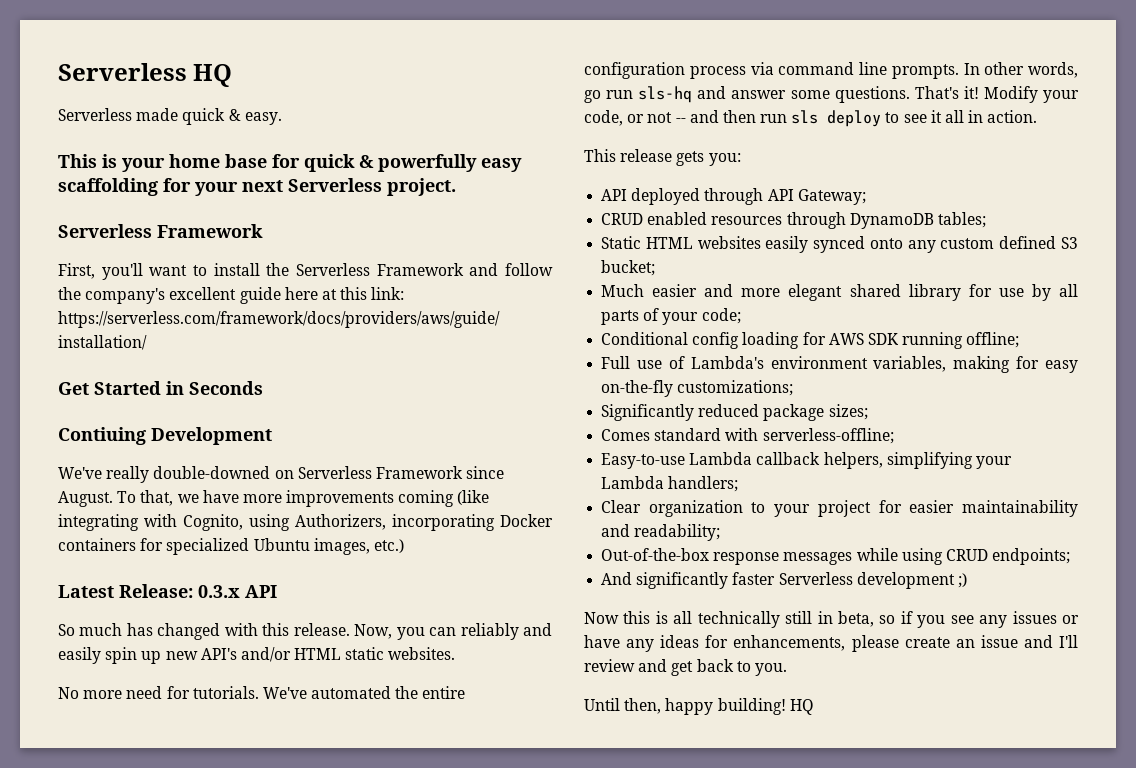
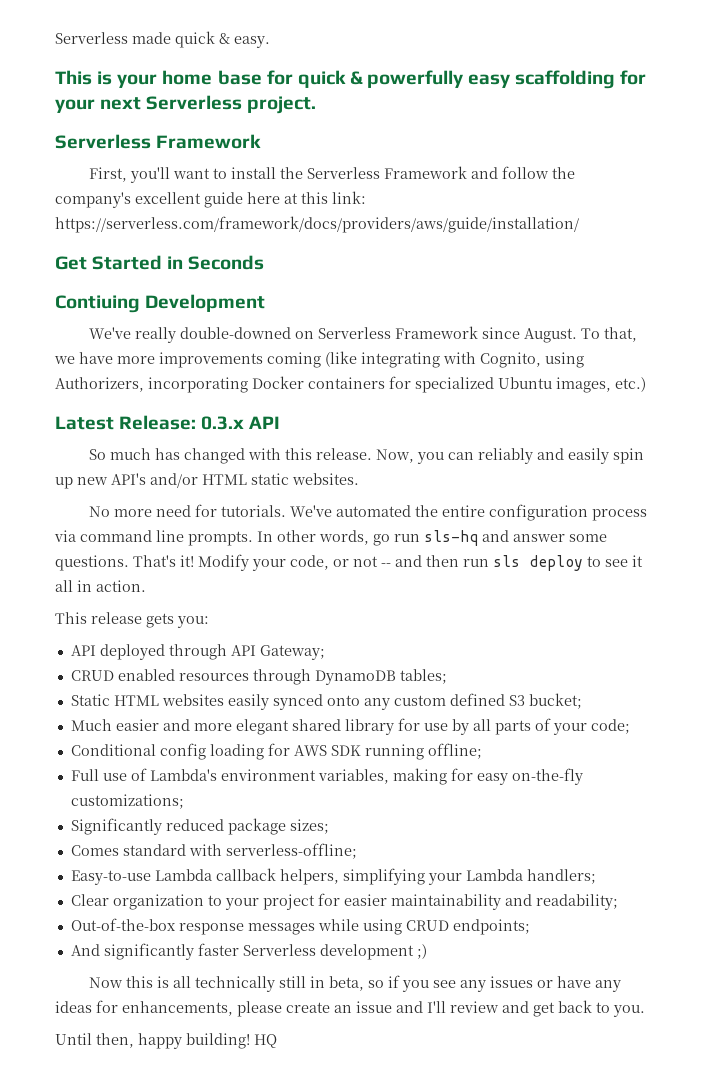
- Serverless HQ

